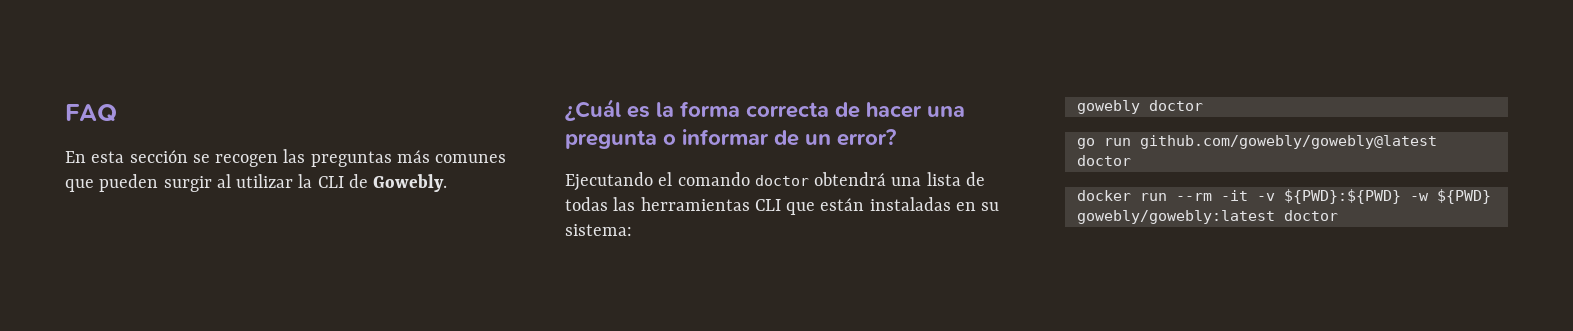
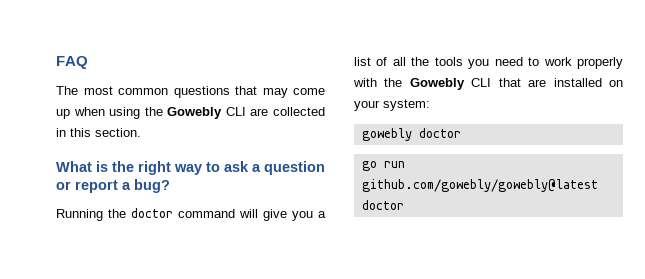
- En esta sección se recogen las preguntas más comunes que pueden surgir al utilizar la CLI de Gowebly.
- ¿Cuál es la forma correcta de hacer una pregunta o informar de un error?
- Ejecutando el comando doctor obtendrá una lista de todas las herramientas CLI que están instaladas en su sistema:
+ The most common questions that may come up when using the Gowebly CLI are collected in this section.
+ What is the right way to ask a question or report a bug?
+ Running the doctor command will give you a list of all the tools you need to work properly with the Gowebly CLI that are installed on your system:
- docker run --rm -it -v ${PWD}:${PWD} -w ${PWD} gowebly/gowebly:latest doctor

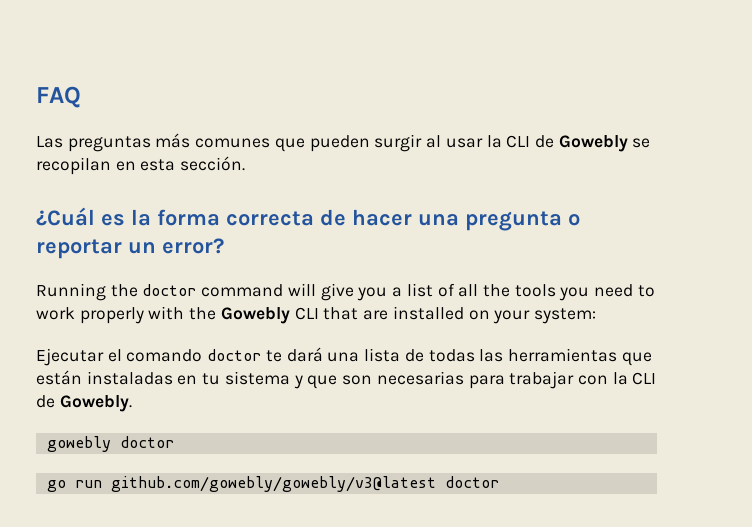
- The most common questions that may come up when using the Gowebly CLI are collected in this section.
- What is the right way to ask a question or report a bug?
+ Las preguntas más comunes que pueden surgir al usar la CLI de Gowebly se recopilan en esta sección.
+ ¿Cuál es la forma correcta de hacer una pregunta o reportar un error?
+ Ejecutar el comando doctor te dará una lista de todas las herramientas que están instaladas en tu sistema y que son necesarias para trabajar con la CLI de Gowebly.
- go run github.com/gowebly/gowebly@latest doctor
+ go run github.com/gowebly/gowebly/v3@latest doctor

